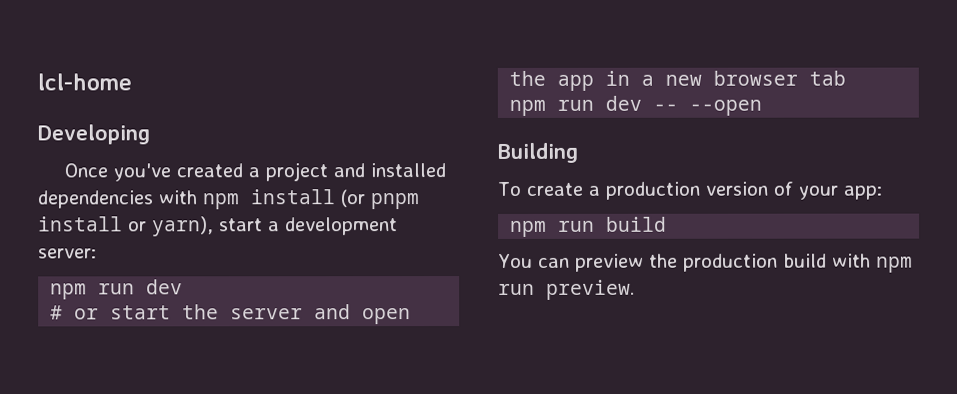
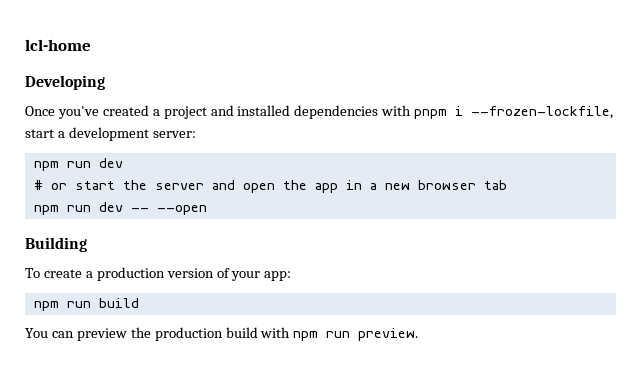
- Once you've created a project and installed dependencies with npm install (or pnpm install or yarn), start a development server:
+ Once you've created a project and installed dependencies with pnpm i --frozen-lockfile, start a development server:

